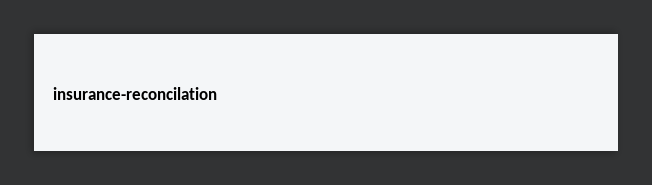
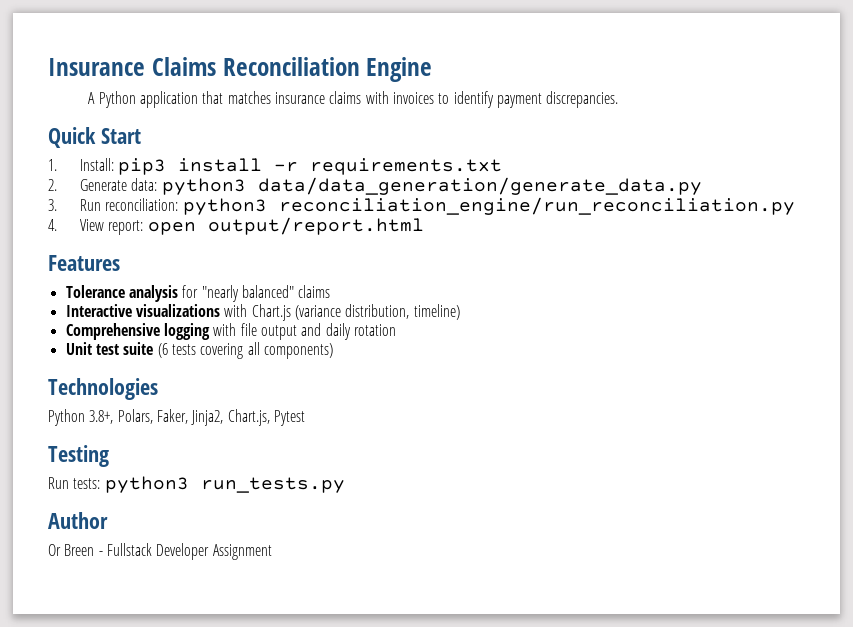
- insurance-reconcilation
+ Insurance Claims Reconciliation Engine
+ A Python application that matches insurance claims with invoices to identify payment discrepancies.
+ Quick Start
+ 1. Install: pip3 install -r requirements.txt
+ 2. Generate data: python3 data/data_generation/generate_data.py
+ 3. Run reconciliation: python3 reconciliation_engine/run_reconciliation.py
+ 4. View report: open output/report.html
+ Features
+ Tolerance analysis for "nearly balanced" claims
+ Interactive visualizations with Chart.js (variance distribution, timeline)
+ Comprehensive logging with file output and daily rotation
+ Unit test suite (6 tests covering all components)
+ Technologies
+ Python 3.8+, Polars, Faker, Jinja2, Chart.js, Pytest
+ Testing
+ Run tests: python3 run_tests.py
+ Author
+ Or Breen - Fullstack Developer Assignment

